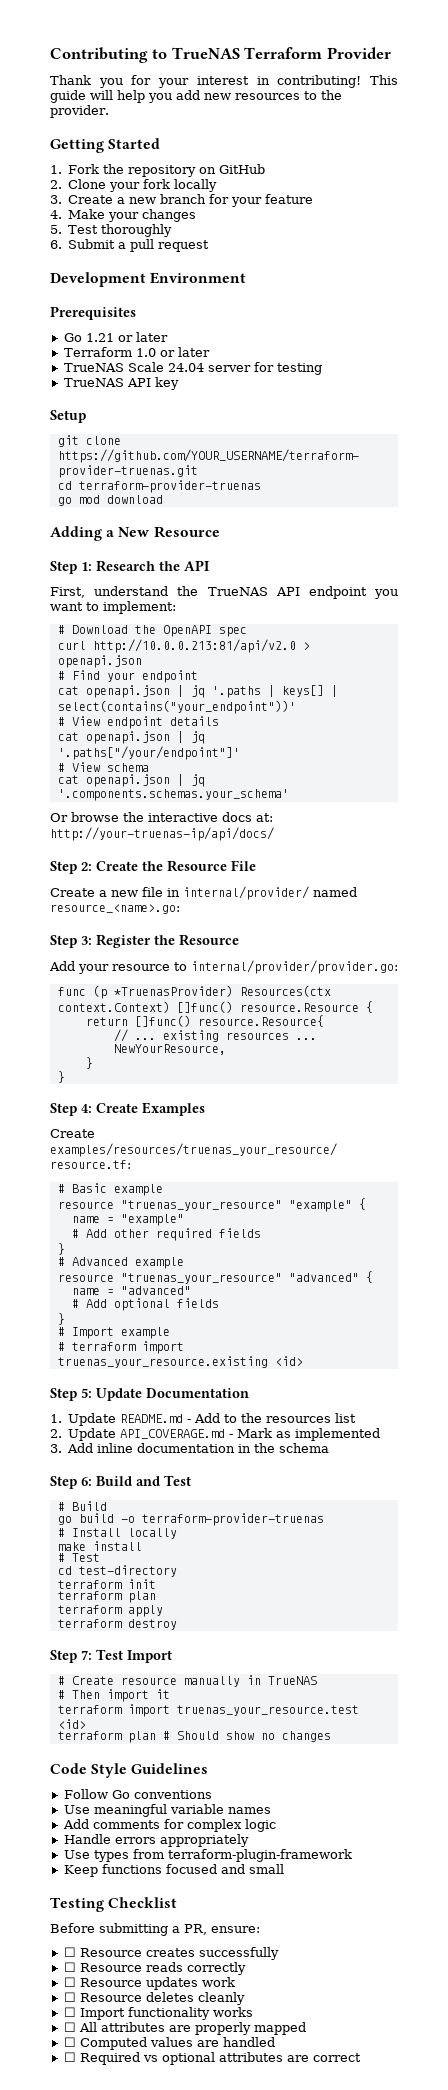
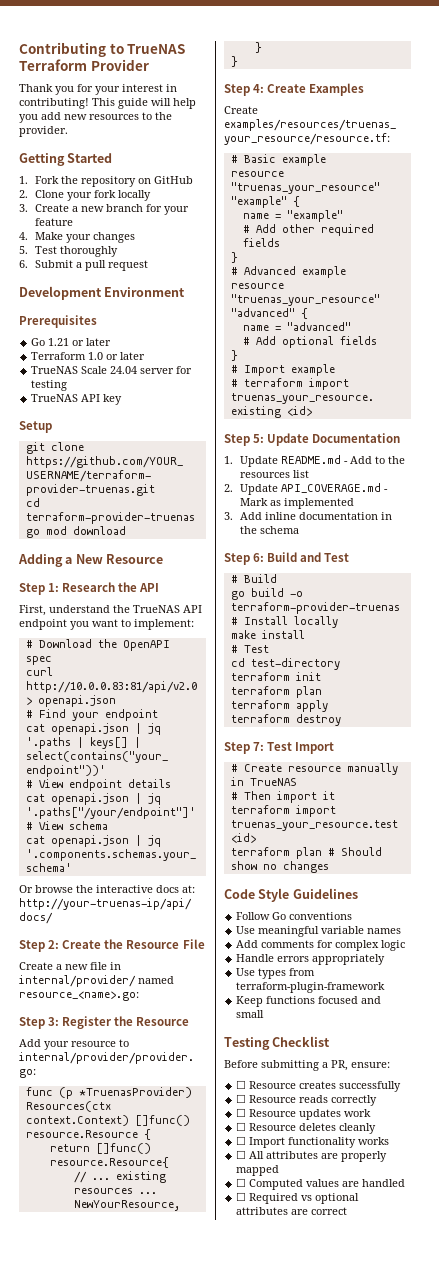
- curl http://10.0.0.213:81/api/v2.0 > openapi.json
+ curl http://10.0.0.83:81/api/v2.0 > openapi.json

